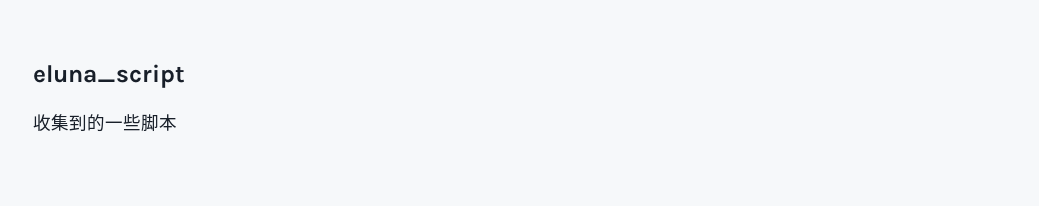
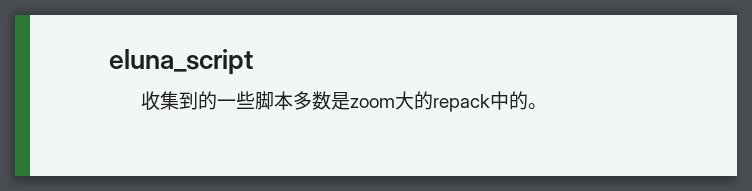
- 收集到的一些脚本
+ 收集到的一些脚本多数是zoom大的repack中的。

